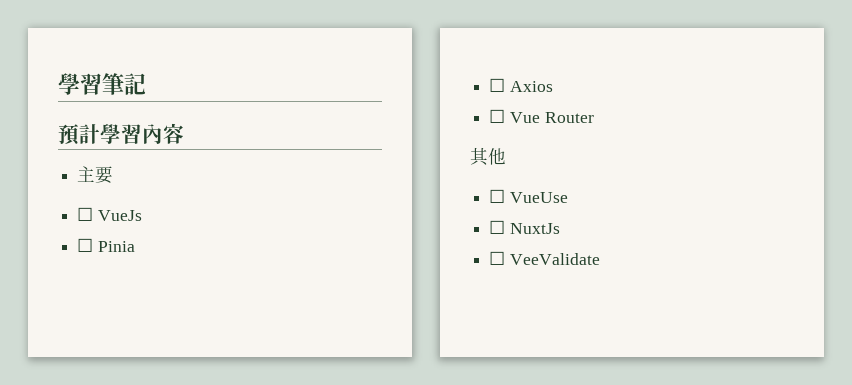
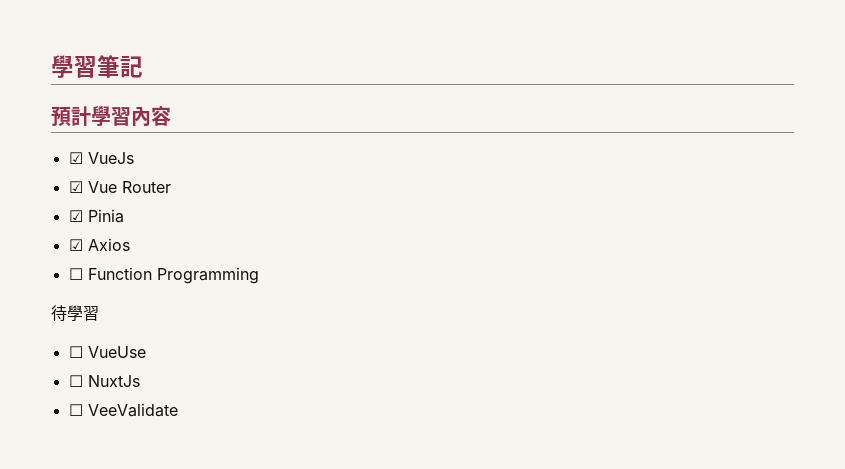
- 主要
- ☐ VueJs
+ ☑ VueJs
- ☐ Pinia
+ ☑ Vue Router
+ ☑ Pinia
- ☐ Axios
+ ☑ Axios
- ☐ Vue Router
- 其他
+ ☐ Function Programming
+ 待學習

